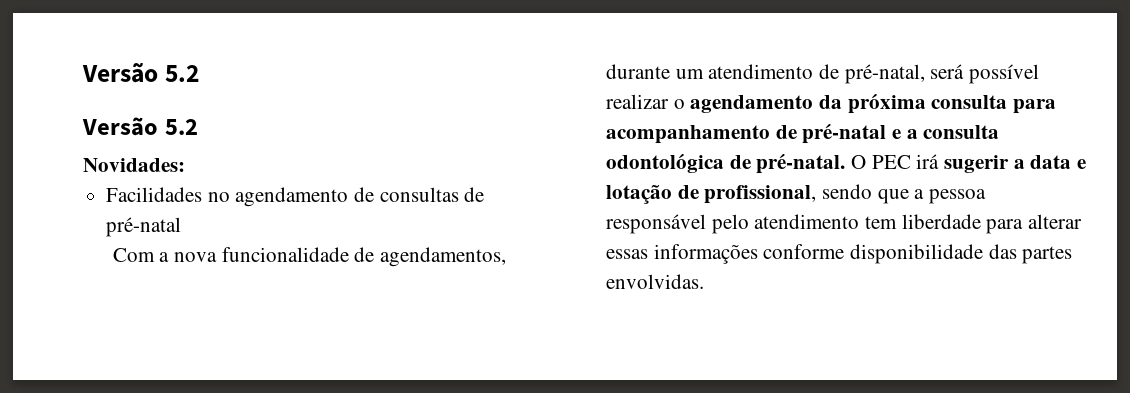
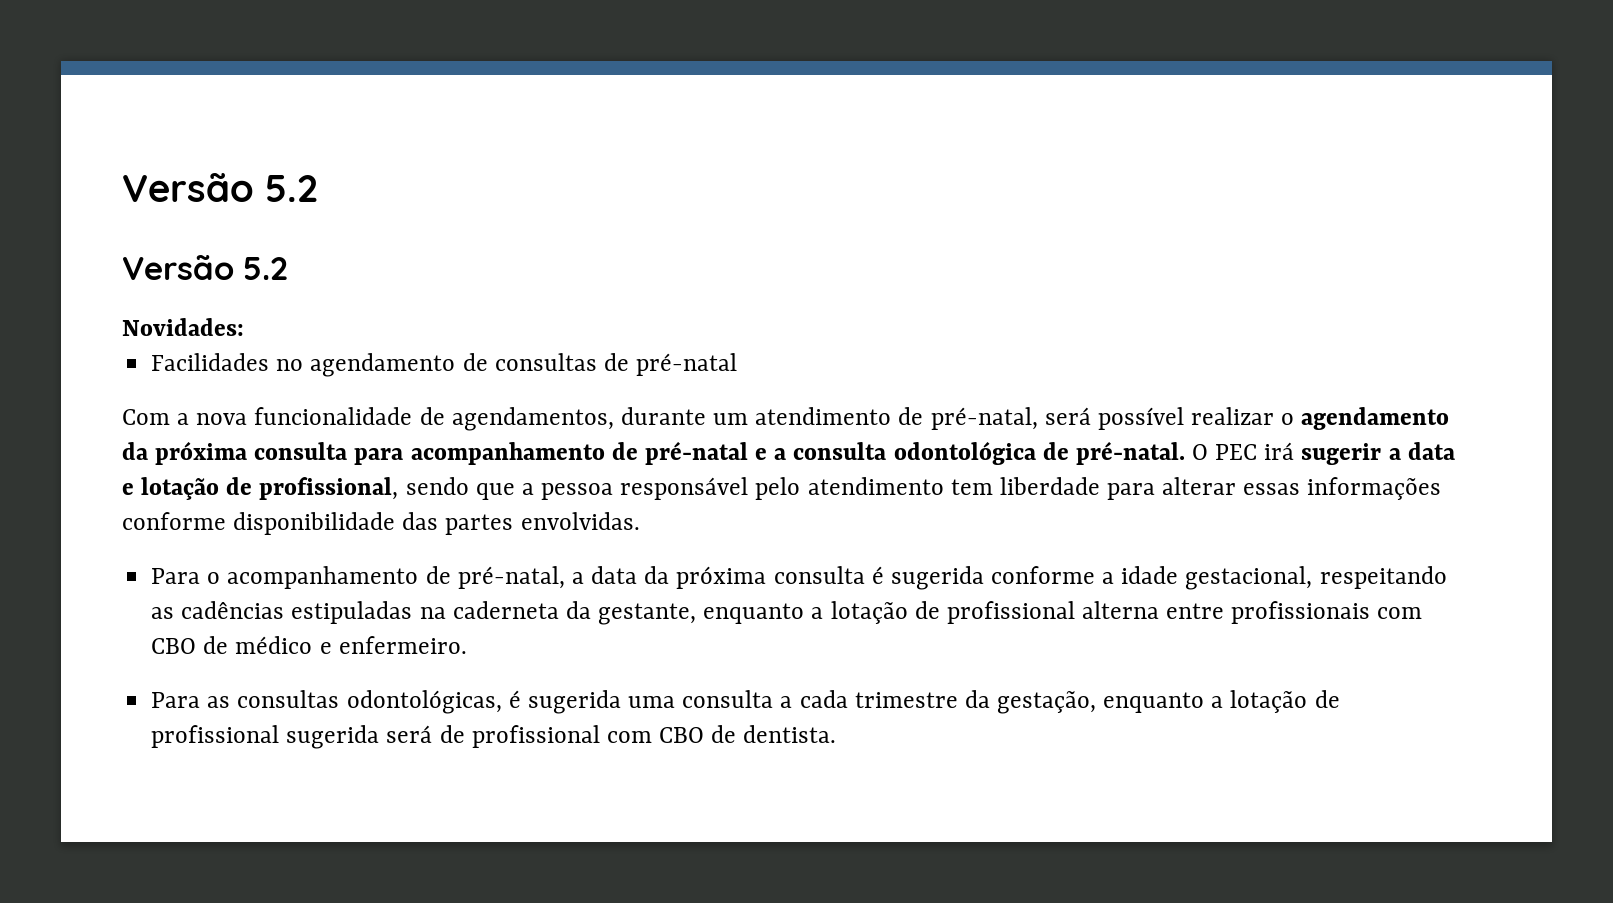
+ Para o acompanhamento de pré-natal, a data da próxima consulta é sugerida conforme a idade gestacional, respeitando as cadências estipuladas na caderneta da gestante, enquanto a lotação de profissional alterna entre profissionais com CBO de médico e enfermeiro.
+ Para as consultas odontológicas, é sugerida uma consulta a cada trimestre da gestação, enquanto a lotação de profissional sugerida será de profissional com CBO de dentista.

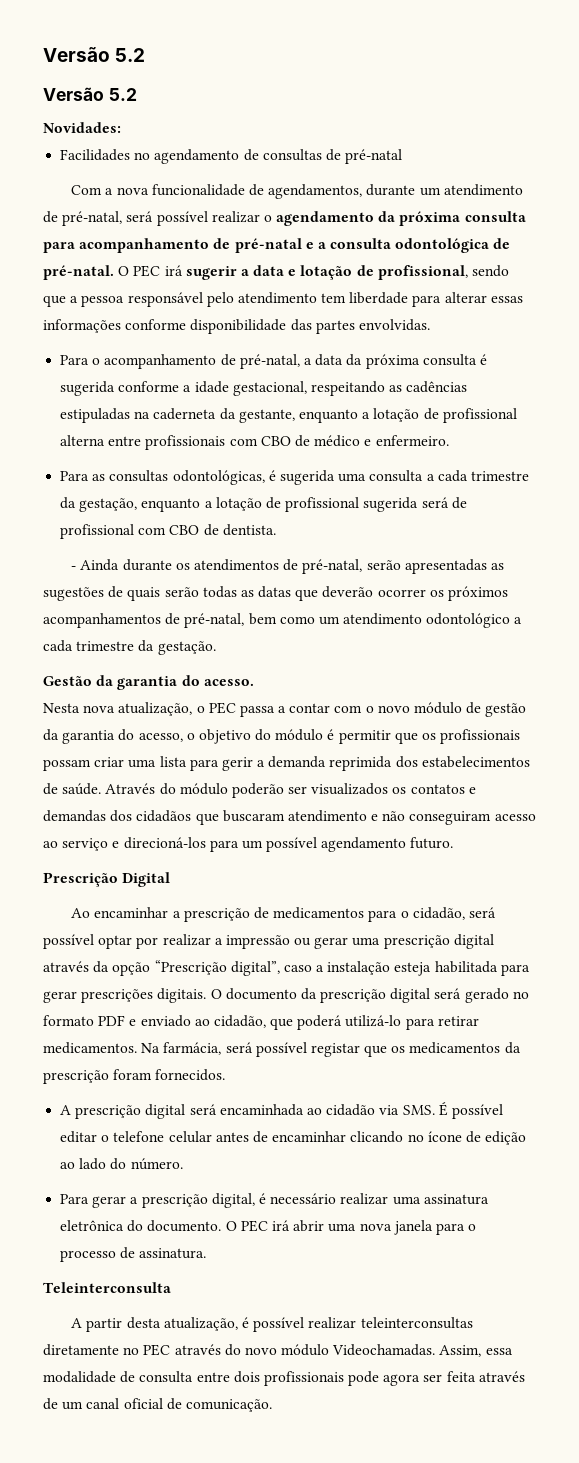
+ - Ainda durante os atendimentos de pré-natal, serão apresentadas as sugestões de quais serão todas as datas que deverão ocorrer os próximos acompanhamentos de pré-natal, bem como um atendimento odontológico a cada trimestre da gestação.
+ Gestão da garantia do acesso.
+ Nesta nova atualização, o PEC passa a contar com o novo módulo de gestão da garantia do acesso, o objetivo do módulo é permitir que os profissionais possam criar uma lista para gerir a demanda reprimida dos estabelecimentos de saúde. Através do módulo poderão ser visualizados os contatos e demandas dos cidadãos que buscaram atendimento e não conseguiram acesso ao serviço e direcioná-los para um possível agendamento futuro.
+ Prescrição Digital
+ Ao encaminhar a prescrição de medicamentos para o cidadão, será possível optar por realizar a impressão ou gerar uma prescrição digital através da opção “Prescrição digital”, caso a instalação esteja habilitada para gerar prescrições digitais. O documento da prescrição digital será gerado no formato PDF e enviado ao cidadão, que poderá utilizá-lo para retirar medicamentos. Na farmácia, será possível registar que os medicamentos da prescrição foram fornecidos.
+ A prescrição digital será encaminhada ao cidadão via SMS. É possível editar o telefone celular antes de encaminhar clicando no ícone de edição ao lado do número.
+ Para gerar a prescrição digital, é necessário realizar uma assinatura eletrônica do documento. O PEC irá abrir uma nova janela para o processo de assinatura.
+ Teleinterconsulta
+ A partir desta atualização, é possível realizar teleinterconsultas diretamente no PEC através do novo módulo Videochamadas. Assim, essa modalidade de consulta entre dois profissionais pode agora ser feita através de um canal oficial de comunicação.

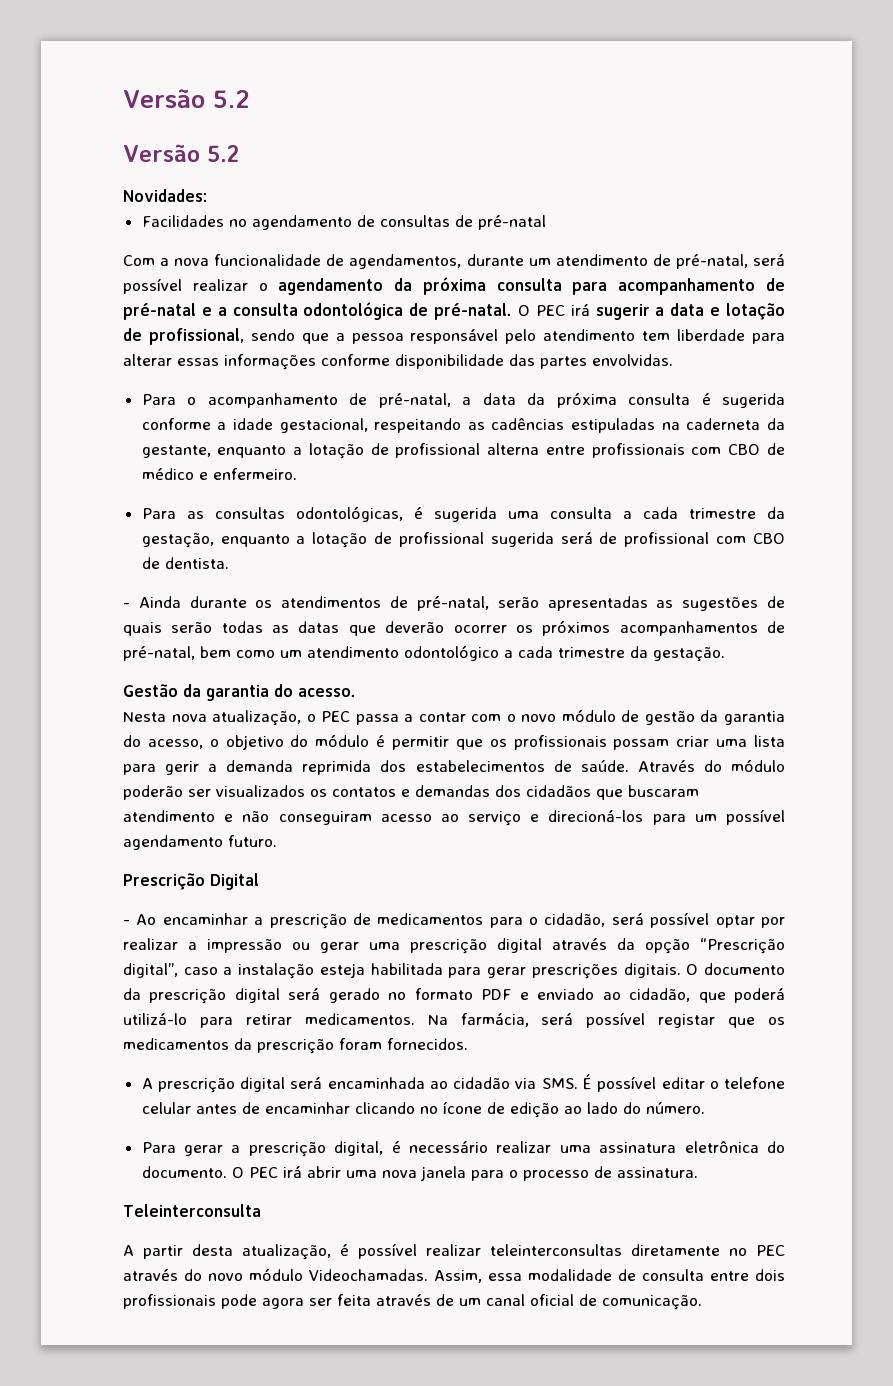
- Ao encaminhar a prescrição de medicamentos para o cidadão, será possível optar por realizar a impressão ou gerar uma prescrição digital através da opção “Prescrição digital”, caso a instalação esteja habilitada para gerar prescrições digitais.
+ - Ao encaminhar a prescrição de medicamentos para o cidadão, será possível optar por realizar a impressão ou gerar uma prescrição digital através da opção “Prescrição digital”, caso a instalação esteja habilitada para gerar prescrições digitais.

